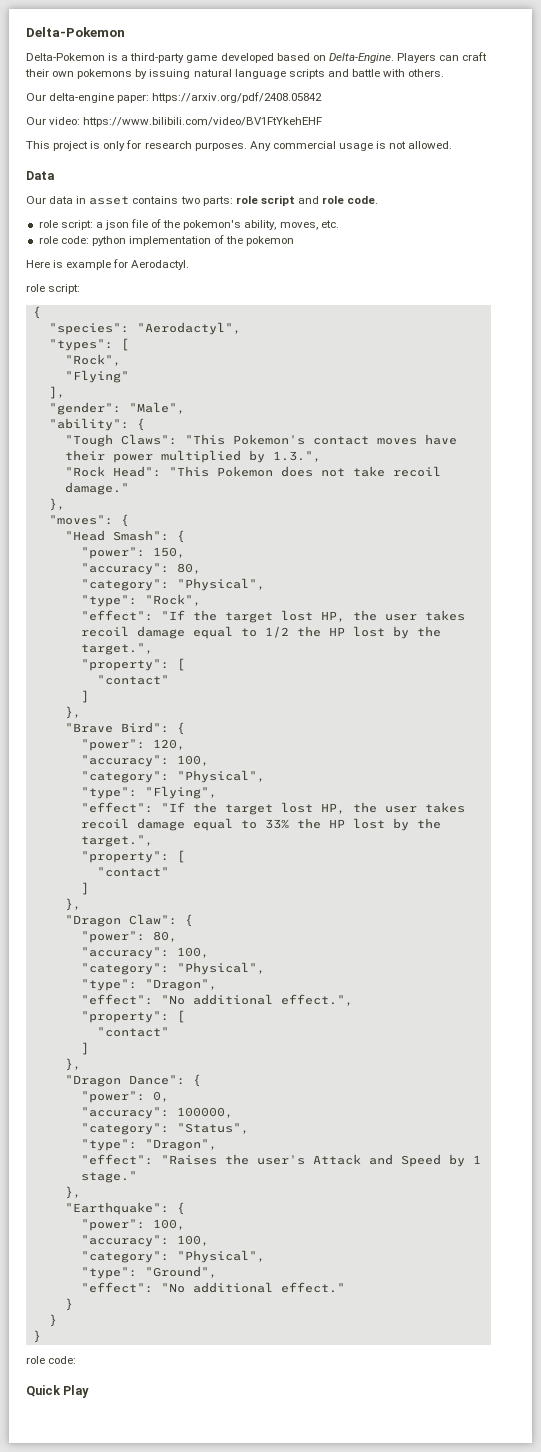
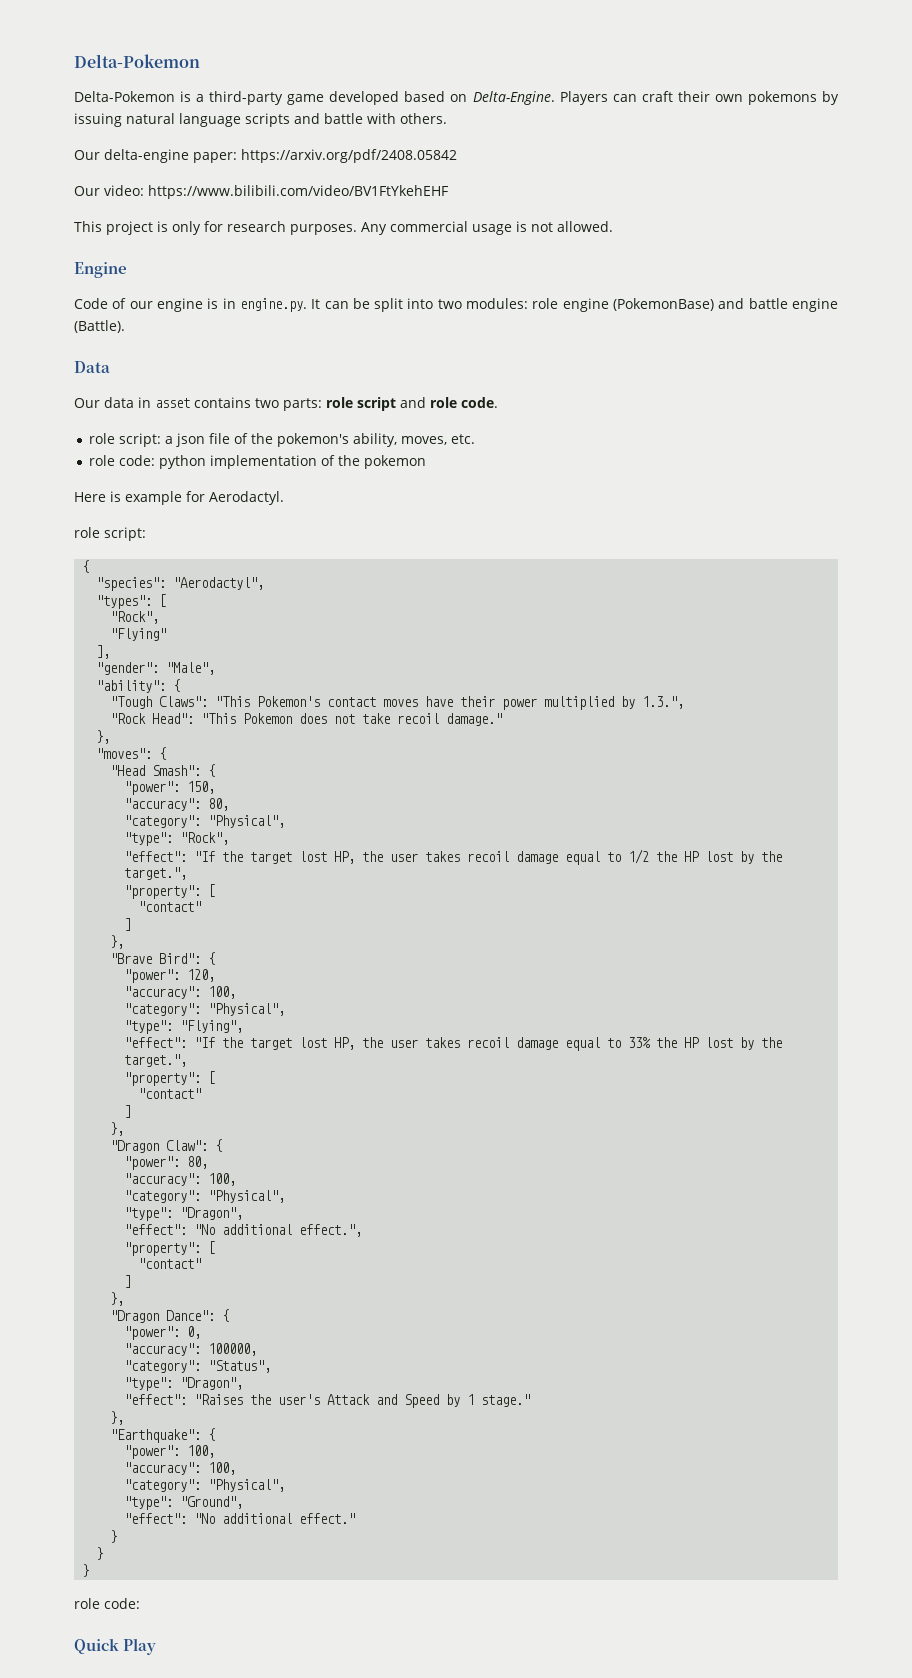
+ Engine
+ Code of our engine is in engine.py. It can be split into two modules: role engine (PokemonBase) and battle engine (Battle).

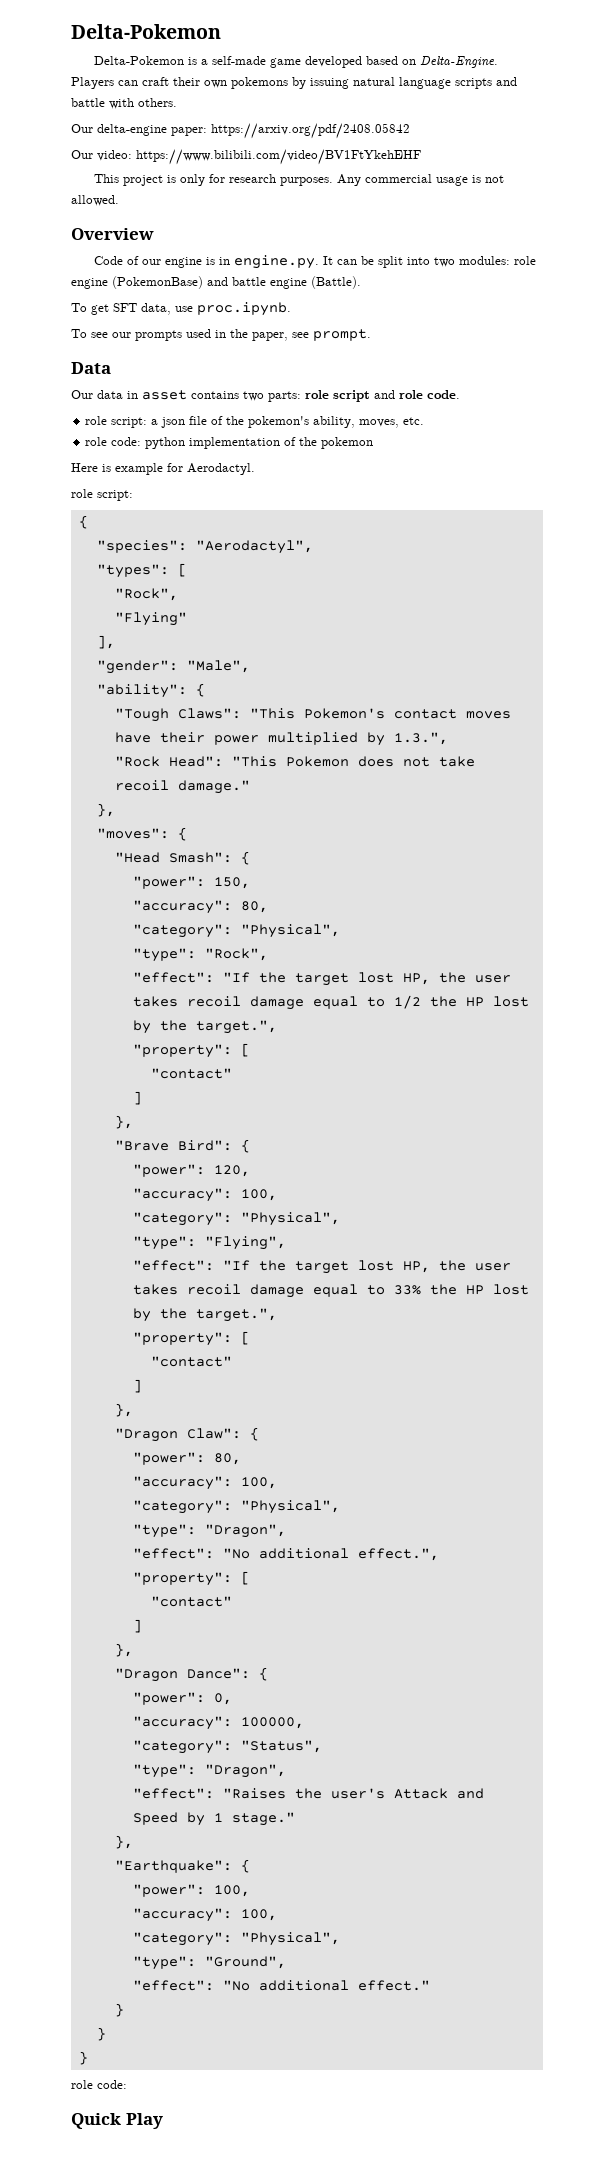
- Delta-Pokemon is a third-party game developed based on Delta-Engine.
+ Delta-Pokemon is a self-made game developed based on Delta-Engine.
- Engine
+ Overview
+ To get SFT data, use proc.ipynb.
+ To see our prompts used in the paper, see prompt.

